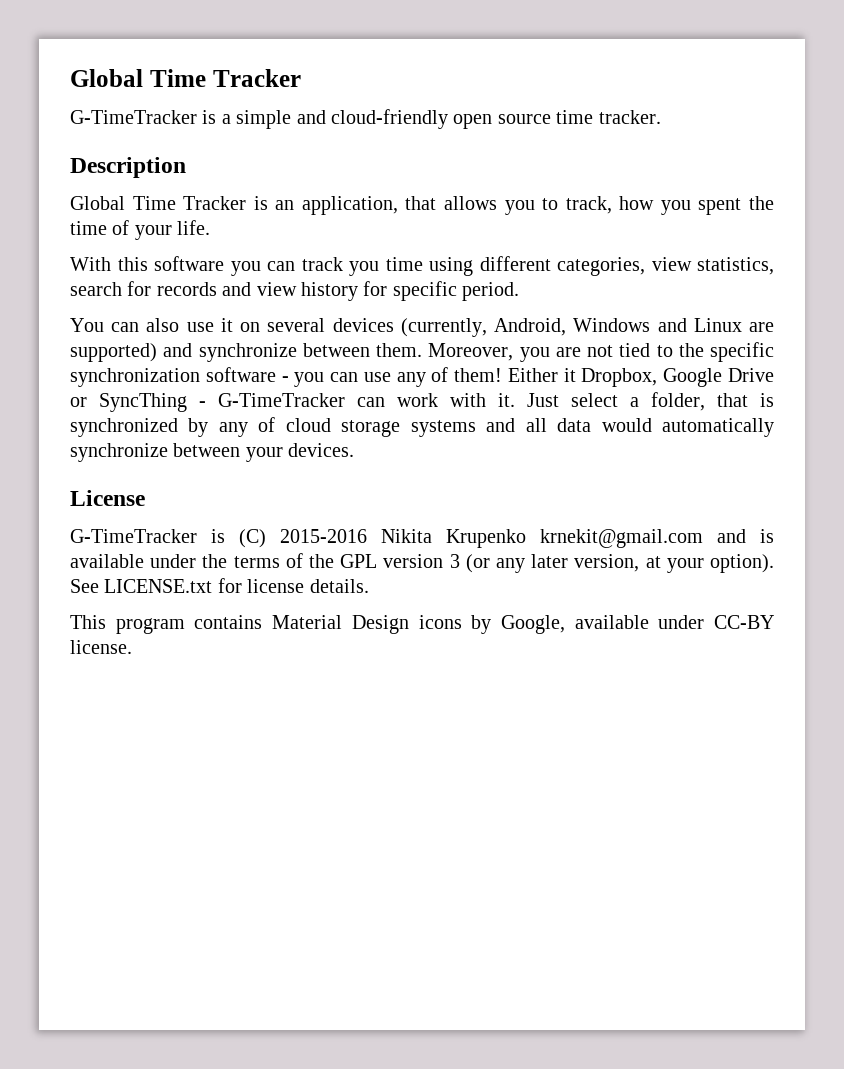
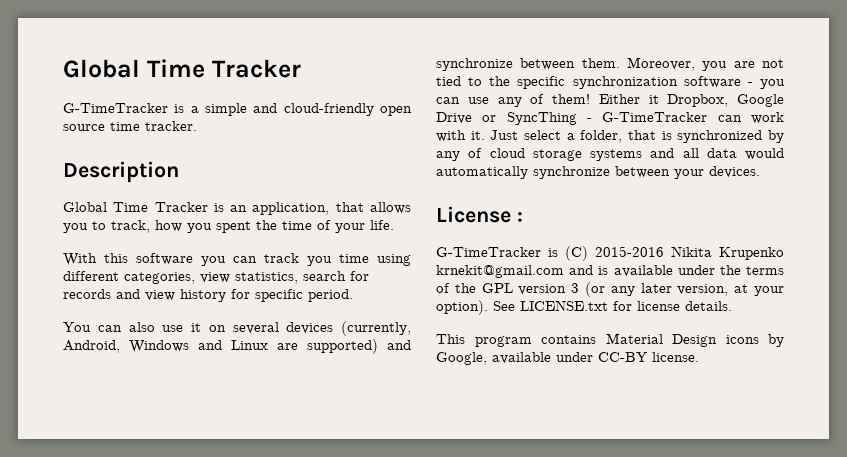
- License
+ License :

